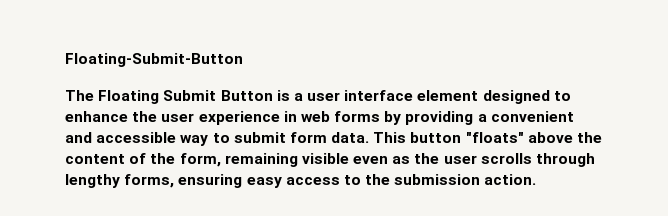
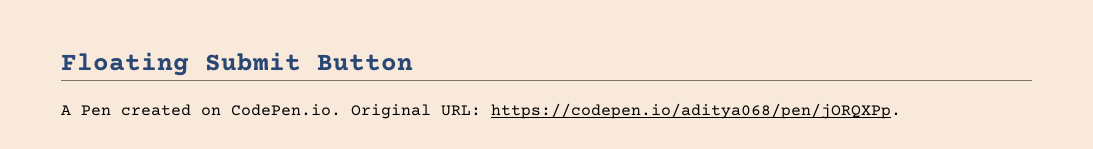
- Floating-Submit-Button
- The Floating Submit Button is a user interface element designed to enhance the user experience in web forms by providing a convenient and accessible way to submit form data. This button "floats" above the content of the form, remaining visible even as the user scrolls through lengthy forms, ensuring easy access to the submission action.
+ Floating Submit Button
+ A Pen created on CodePen.io. Original URL: https://codepen.io/aditya068/pen/jORQXPp.

